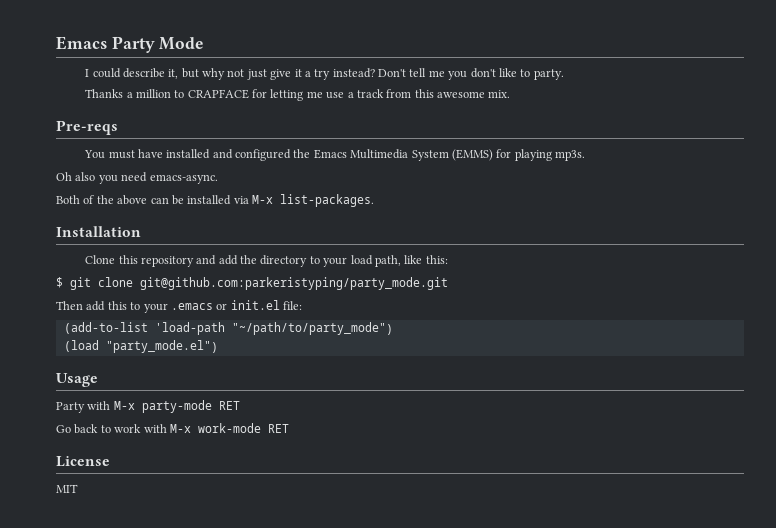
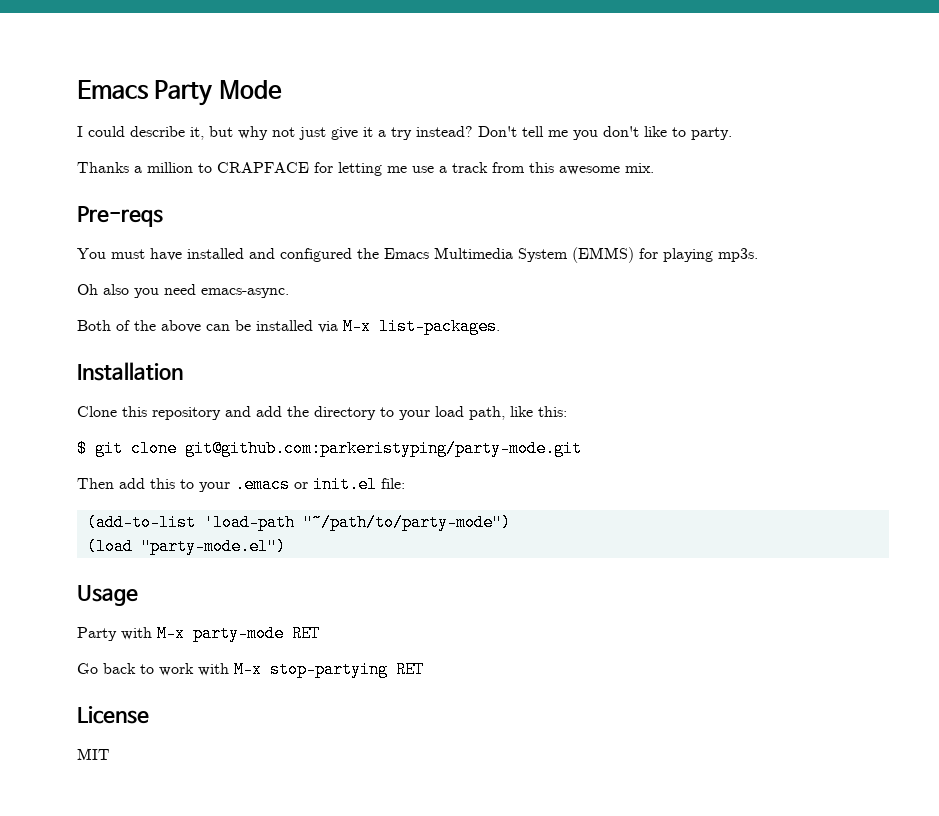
- $ git clone git@github.com:parkeristyping/party_mode.git
+ $ git clone git@github.com:parkeristyping/party-mode.git
- (add-to-list 'load-path "~/path/to/party_mode")
+ (add-to-list 'load-path "~/path/to/party-mode")
- (load "party_mode.el")
+ (load "party-mode.el")
- Go back to work with M-x work-mode RET
+ Go back to work with M-x stop-partying RET

